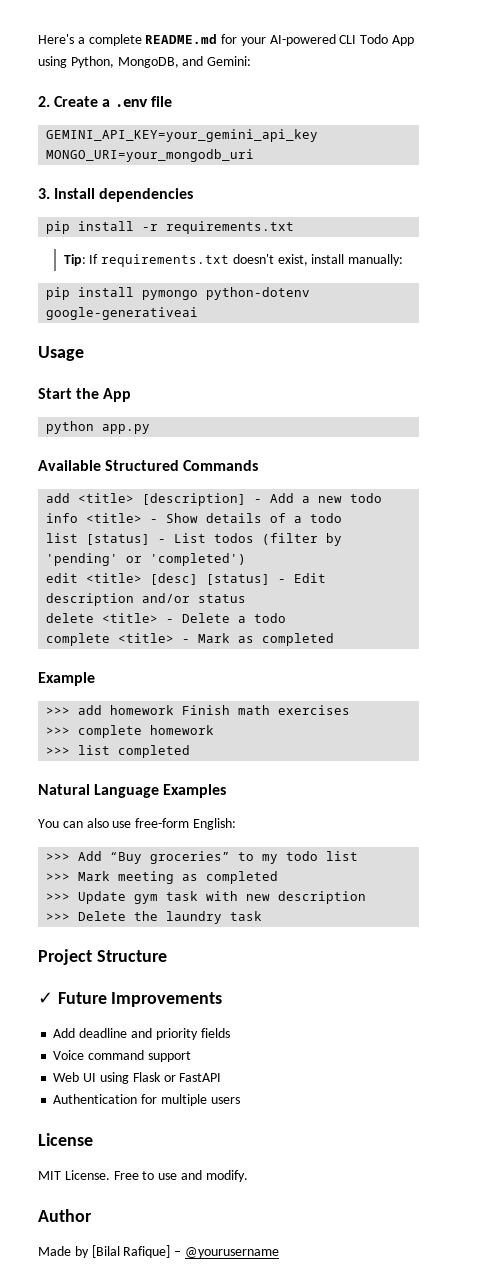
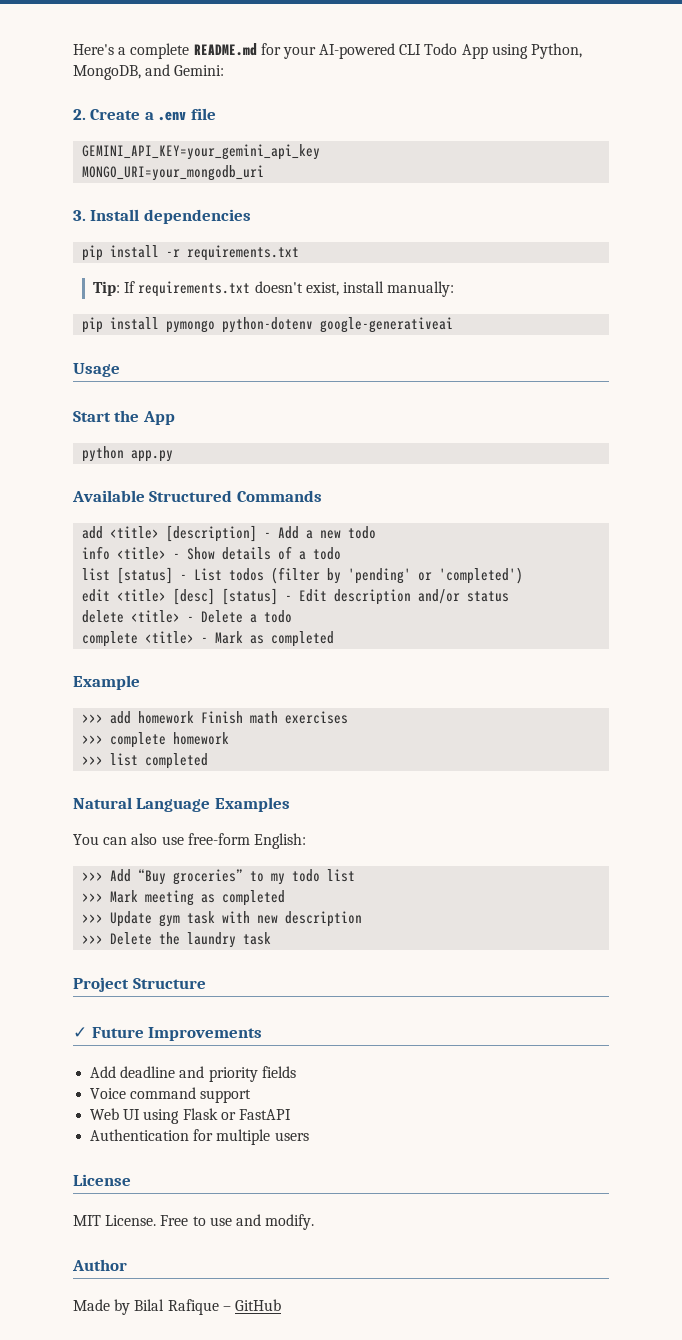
- Made by [Bilal Rafique] – @yourusername
+ Made by Bilal Rafique – GitHub

